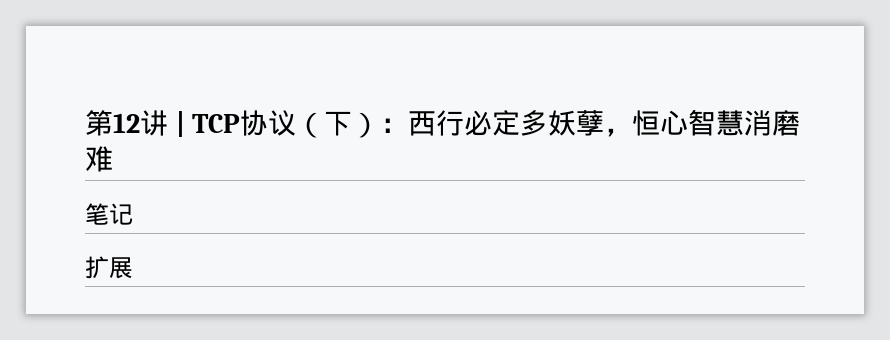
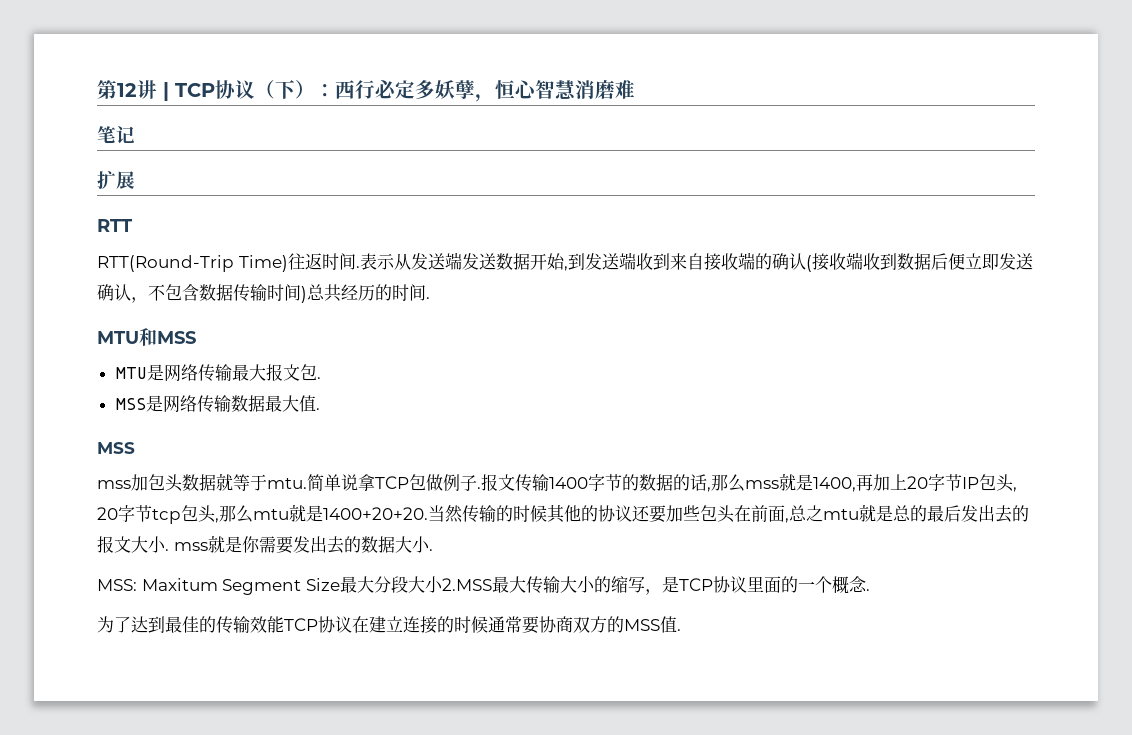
+ RTT
+ RTT(Round-Trip Time)往返时间.表示从发送端发送数据开始,到发送端收到来自接收端的确认(接收端收到数据后便立即发送确认，不包含数据传输时间)总共经历的时间.
+ MTU和MSS
+ MTU是网络传输最大报文包.
+ MSS是网络传输数据最大值.
+ MSS
+ mss加包头数据就等于mtu.简单说拿TCP包做例子.报文传输1400字节的数据的话,那么mss就是1400,再加上20字节IP包头, 20字节tcp包头,那么mtu就是1400+20+20.当然传输的时候其他的协议还要加些包头在前面,总之mtu就是总的最后发出去的报文大小. mss就是你需要发出去的数据大小.
+ MSS: Maxitum Segment Size最大分段大小2.MSS最大传输大小的缩写，是TCP协议里面的一个概念.
+ 为了达到最佳的传输效能TCP协议在建立连接的时候通常要协商双方的MSS值.

